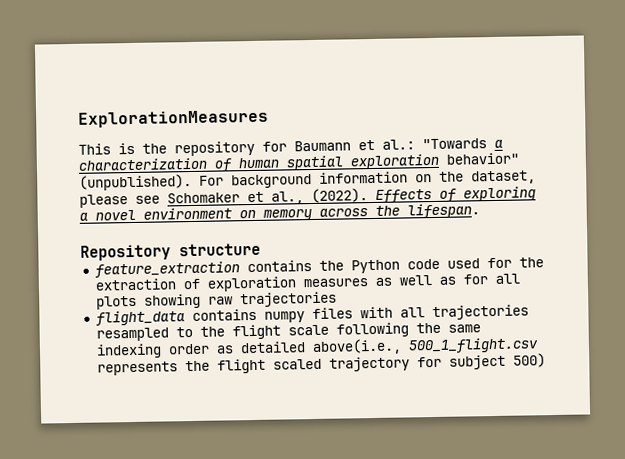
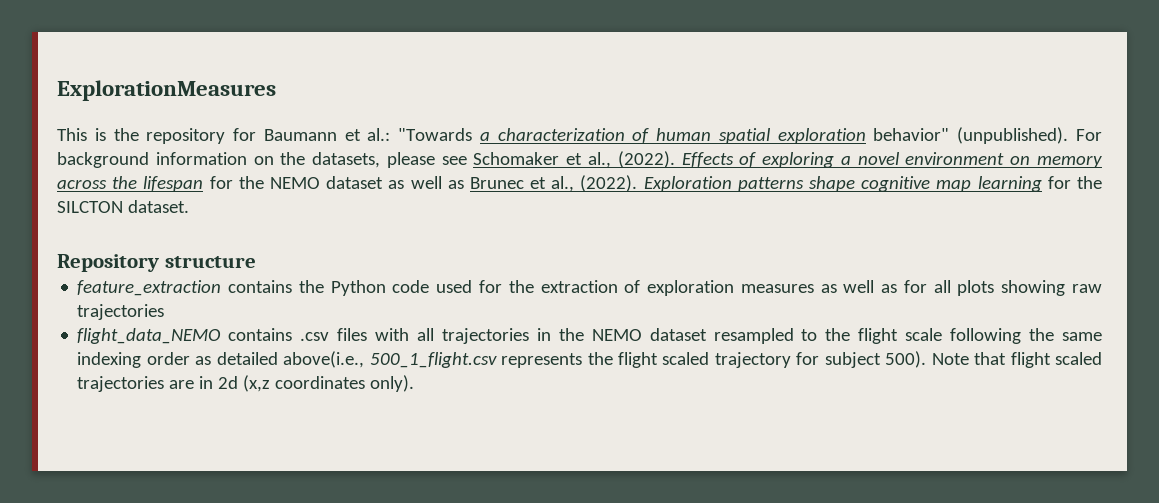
- For background information on the dataset, please see Schomaker et al., (2022).
+ For background information on the datasets, please see Schomaker et al., (2022).
- Effects of exploring a novel environment on memory across the lifespan.
+ Effects of exploring a novel environment on memory across the lifespan for the NEMO dataset as well as Brunec et al., (2022). Exploration patterns shape cognitive map learning for the SILCTON dataset.
- flight_data contains numpy files with all trajectories resampled to the flight scale following the same indexing order as detailed above(i.e., 500_1_flight.csv represents the flight scaled trajectory for subject 500)
+ flight_data_NEMO contains .csv files with all trajectories in the NEMO dataset resampled to the flight scale following the same indexing order as detailed above(i.e., 500_1_flight.csv represents the flight scaled trajectory for subject 500). Note that flight scaled trajectories are in 2d (x,z coordinates only).

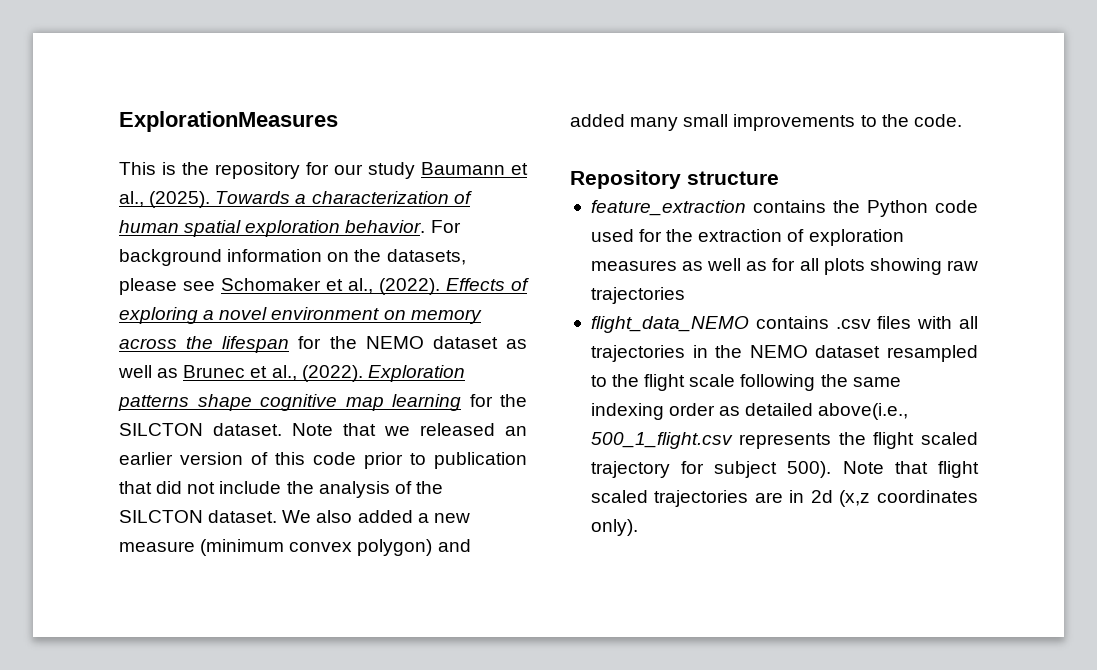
- This is the repository for Baumann et al.: "Towards a characterization of human spatial exploration behavior" (unpublished).
+ This is the repository for our study Baumann et al., (2025). Towards a characterization of human spatial exploration behavior.
+ Note that we released an earlier version of this code prior to publication that did not include the analysis of the SILCTON dataset. We also added a new measure (minimum convex polygon) and added many small improvements to the code.

